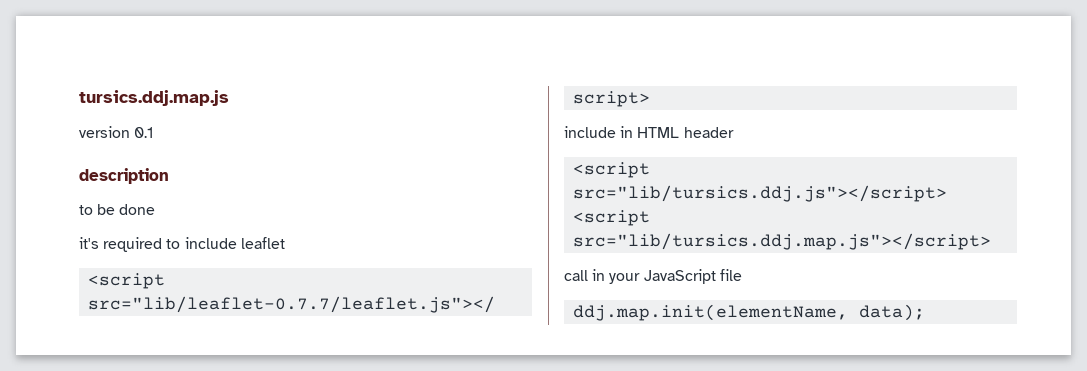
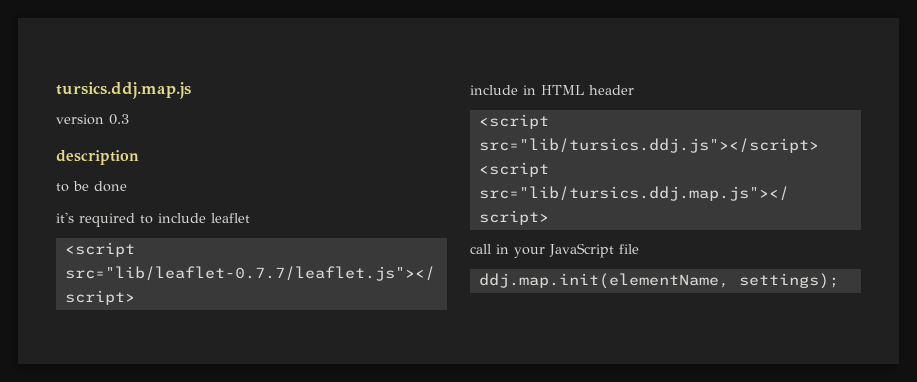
- version 0.1
+ version 0.3
- ddj.map.init(elementName, data);
+ ddj.map.init(elementName, settings);

